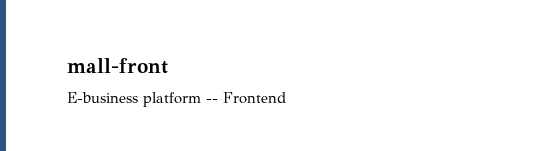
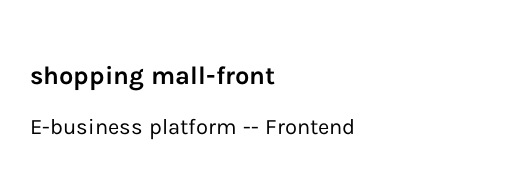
- mall-front
+ shopping mall-front

